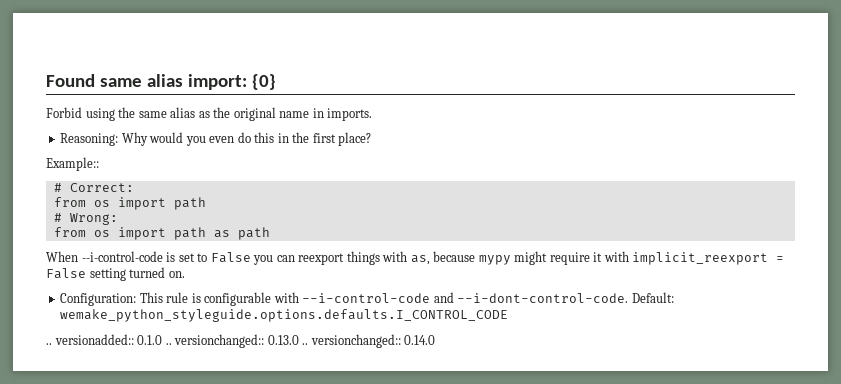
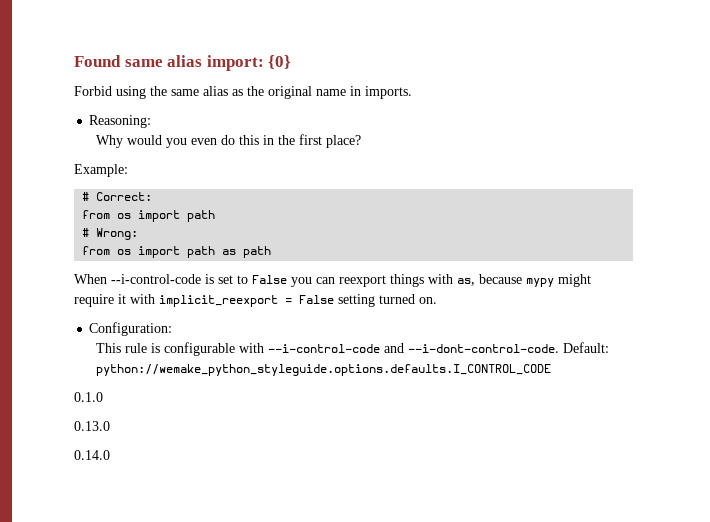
- Reasoning: Why would you even do this in the first place?
+ Reasoning:
+ Why would you even do this in the first place?
- Example::
+ Example:
- Configuration: This rule is configurable with --i-control-code and --i-dont-control-code.
+ Configuration:
+ This rule is configurable with --i-control-code and --i-dont-control-code.
- Default: wemake_python_styleguide.options.defaults.I_CONTROL_CODE
- .. versionadded:: 0.1.0 .. versionchanged:: 0.13.0 .. versionchanged:: 0.14.0
+ Default: python://wemake_python_styleguide.options.defaults.I_CONTROL_CODE
+ 0.1.0
+ 0.13.0
+ 0.14.0

